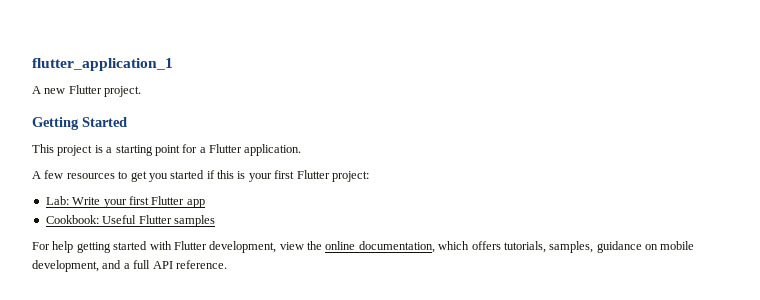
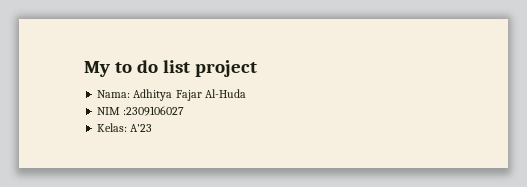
- flutter_application_1
- A new Flutter project.
- Getting Started
- This project is a starting point for a Flutter application.
- A few resources to get you started if this is your first Flutter project:
- Lab: Write your first Flutter app
- Cookbook: Useful Flutter samples
- For help getting started with Flutter development, view the online documentation, which offers tutorials, samples, guidance on mobile development, and a full API reference.
+ My to do list project
+ Nama: Adhitya Fajar Al-Huda
+ NIM :2309106027
+ Kelas: A'23

